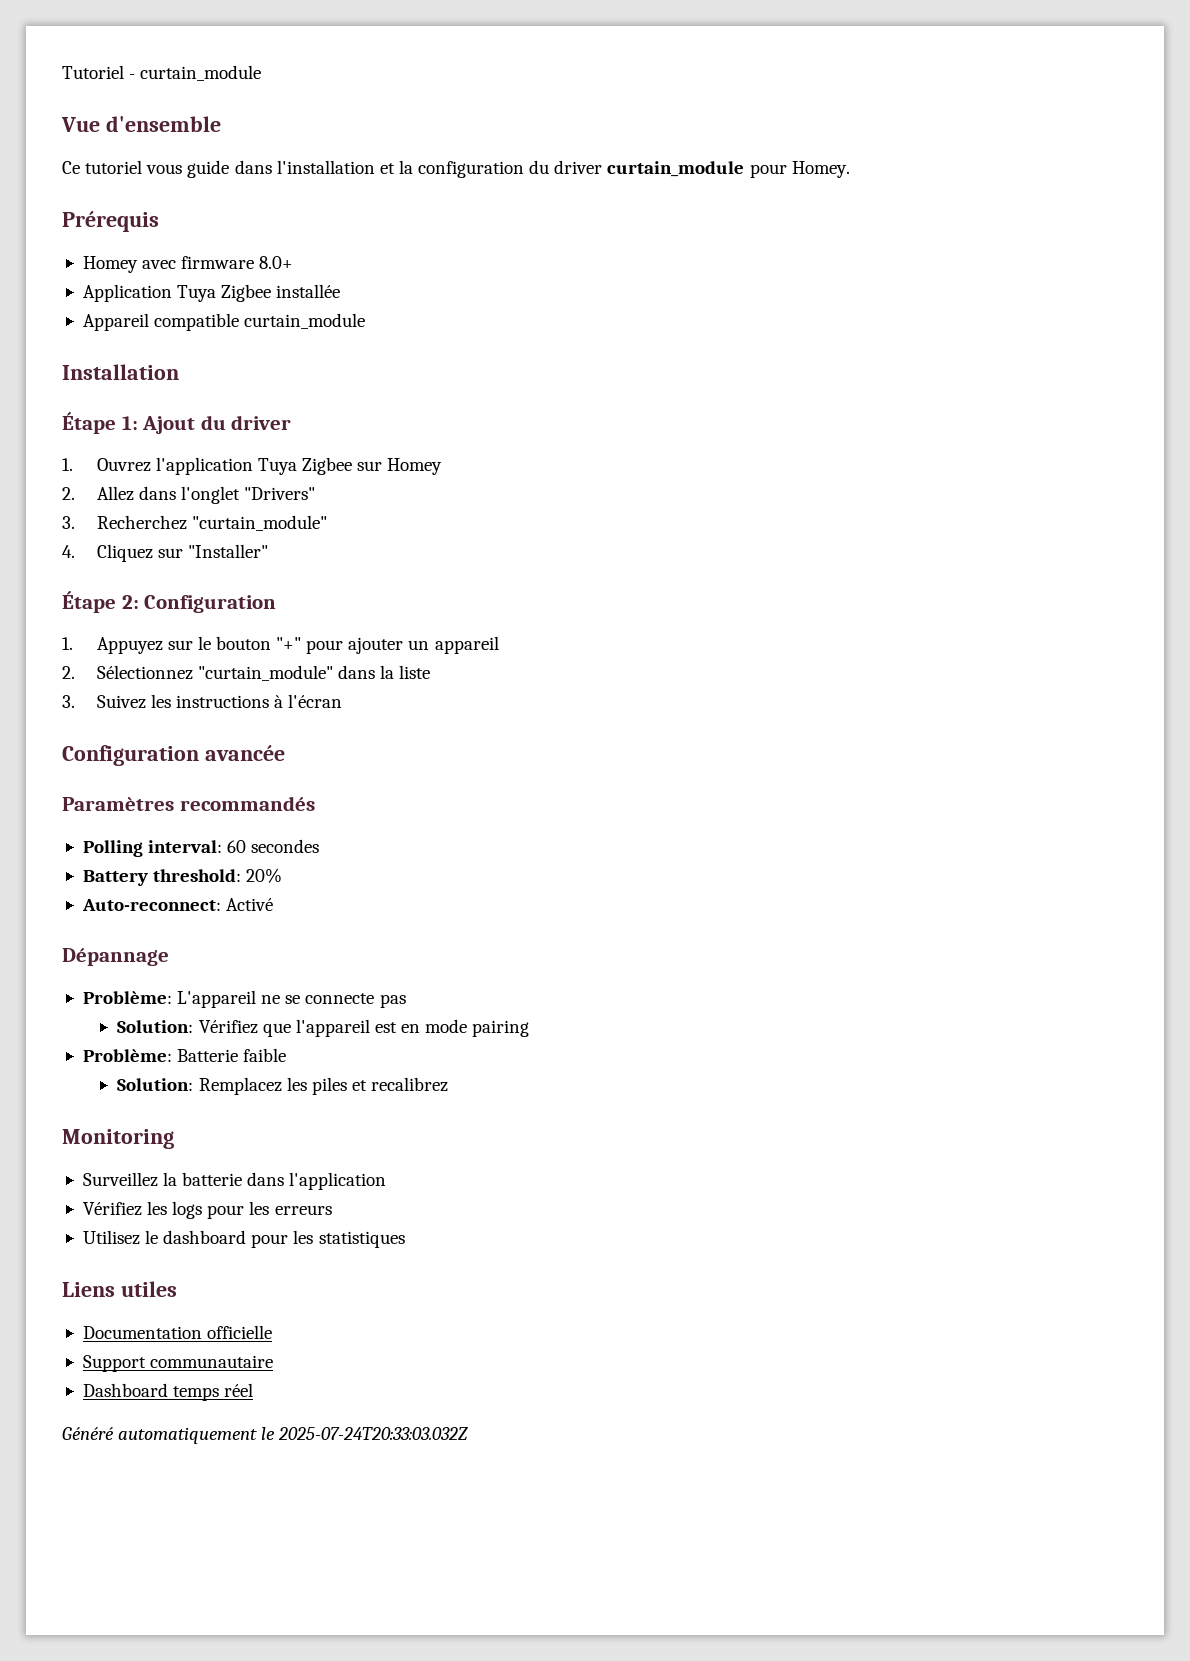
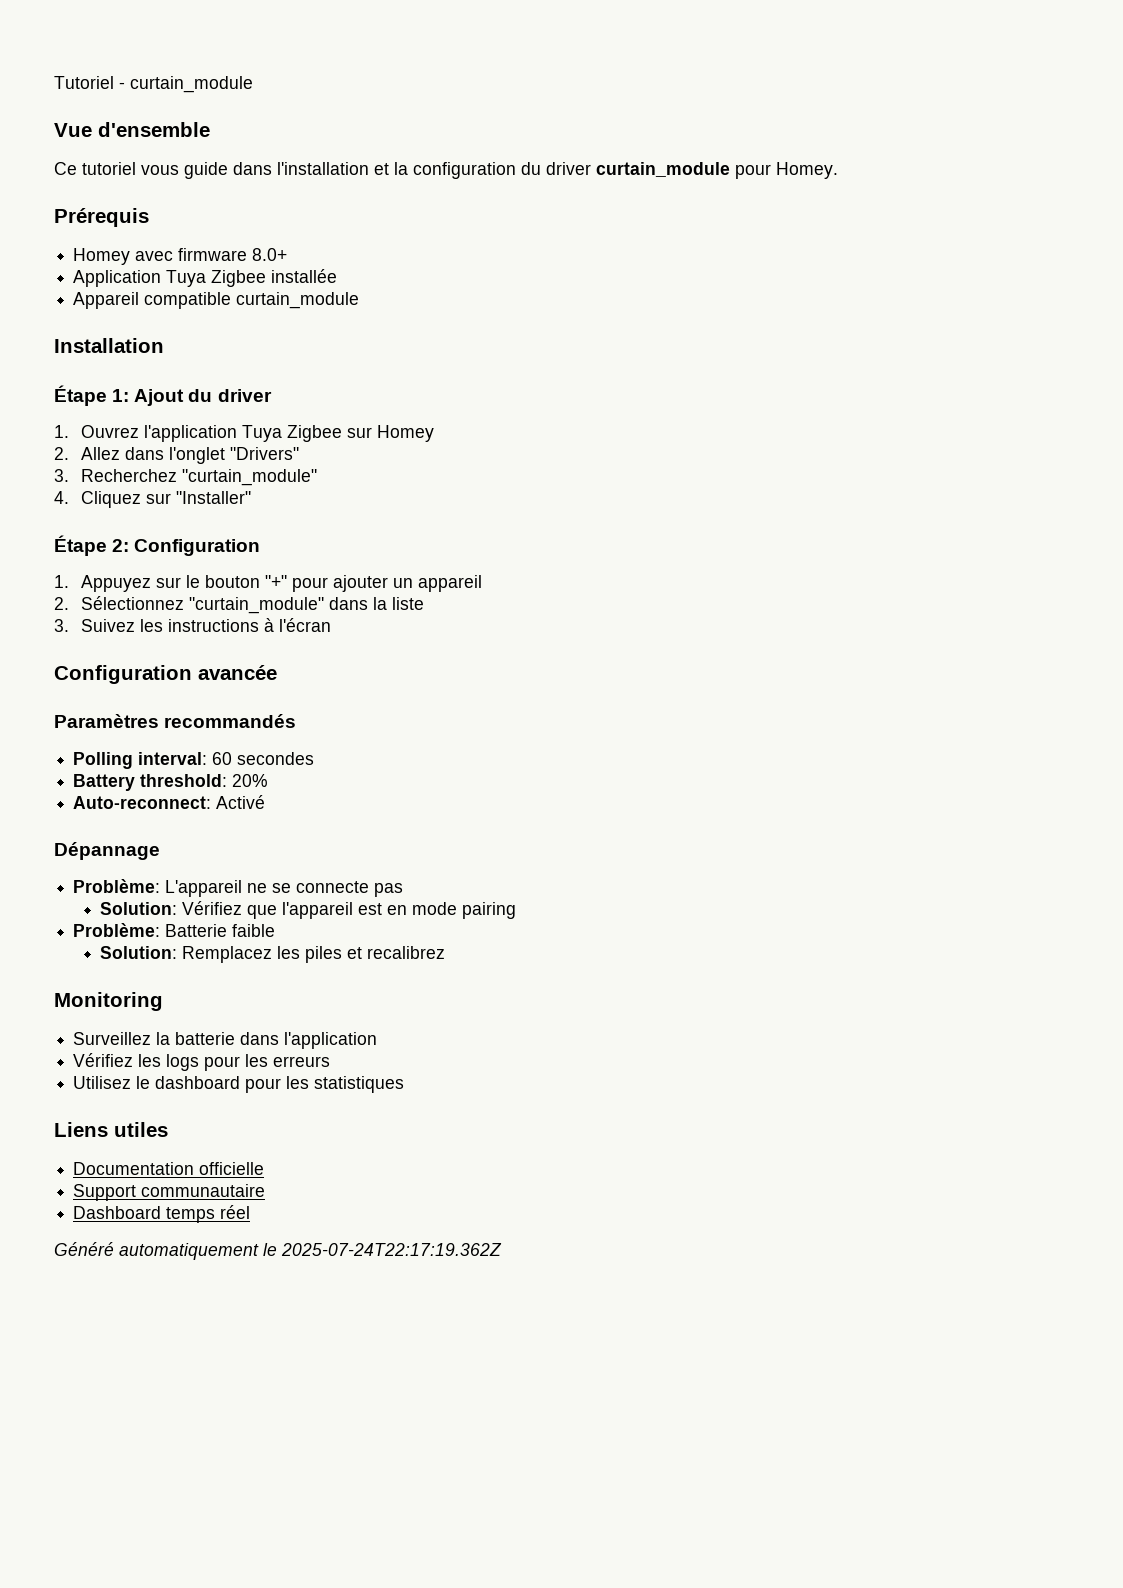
- Généré automatiquement le 2025-07-24T20:33:03.032Z
+ Généré automatiquement le 2025-07-24T22:17:19.362Z

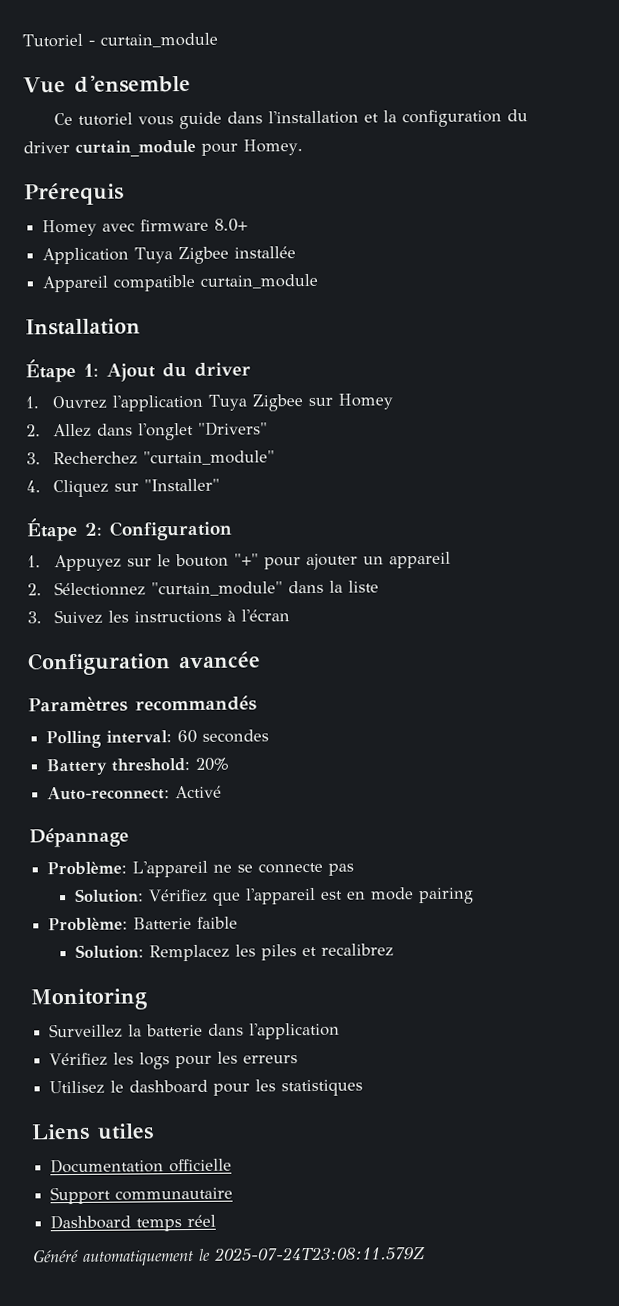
- Généré automatiquement le 2025-07-24T22:17:19.362Z
+ Généré automatiquement le 2025-07-24T23:08:11.579Z

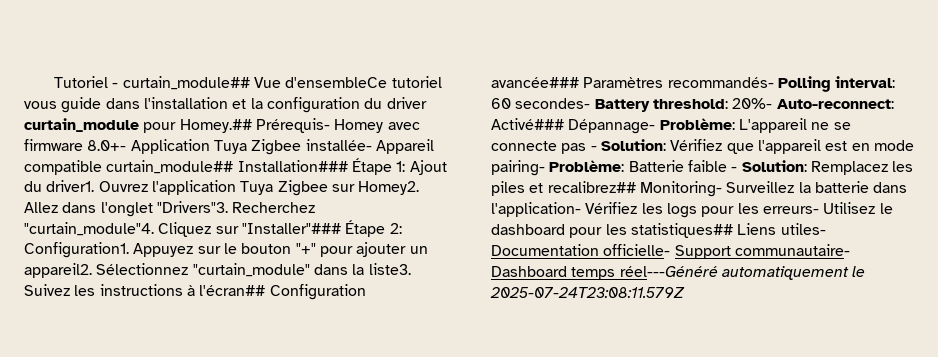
- Tutoriel - curtain_module
- Vue d'ensemble
- Ce tutoriel vous guide dans l'installation et la configuration du driver curtain_module pour Homey.
- Prérequis
- Homey avec firmware 8.0+
- Application Tuya Zigbee installée
- Appareil compatible curtain_module
- Installation
- Étape 1:
+ Tutoriel - curtain_module## Vue d'ensembleCe tutoriel vous guide dans l'installation et la configuration du driver curtain_module pour Homey.## Prérequis- Homey avec firmware 8.0+- Application Tuya Zigbee installée- Appareil compatible curtain_module## Installation### Étape 1:
- Ajout du driver
- 1. Ouvrez l'application Tuya Zigbee sur Homey
- 2. Allez dans l'onglet "Drivers"
- 3. Recherchez "curtain_module"
- 4. Cliquez sur "Installer"
- Étape 2: Configuration
- 1. Appuyez sur le bouton "+" pour ajouter un appareil
- 2. Sélectionnez "curtain_module" dans la liste
- 3. Suivez les instructions à l'écran
- Configuration avancée
- Paramètres recommandés
- Polling interval:
+ Ajout du driver1. Ouvrez l'application Tuya Zigbee sur Homey2. Allez dans l'onglet "Drivers"3. Recherchez "curtain_module"4. Cliquez sur "Installer"### Étape 2: Configuration1. Appuyez sur le bouton "+" pour ajouter un appareil2. Sélectionnez "curtain_module" dans la liste3. Suivez les instructions à l'écran## Configuration avancée### Paramètres recommandés- Polling interval:
- 60 secondes
- Battery threshold:
+ 60 secondes- Battery threshold:
- 20%
- Auto-reconnect: Activé
- Dépannage
- Problème:
+ 20%- Auto-reconnect: Activé### Dépannage- Problème:
- L'appareil ne se connecte pas
- Solution:
+ L'appareil ne se connecte pas - Solution:
- Vérifiez que l'appareil est en mode pairing
- Problème:
+ Vérifiez que l'appareil est en mode pairing- Problème:
- Batterie faible
- Solution:
+ Batterie faible - Solution:
- Remplacez les piles et recalibrez
- Monitoring
- Surveillez la batterie dans l'application
- Vérifiez les logs pour les erreurs
- Utilisez le dashboard pour les statistiques
- Liens utiles
- Documentation officielle
- Support communautaire
- Dashboard temps réel
- Généré automatiquement le 2025-07-24T23:08:11.579Z
+ Remplacez les piles et recalibrez## Monitoring- Surveillez la batterie dans l'application- Vérifiez les logs pour les erreurs- Utilisez le dashboard pour les statistiques## Liens utiles- Documentation officielle- Support communautaire- Dashboard temps réel---Généré automatiquement le 2025-07-24T23:08:11.579Z

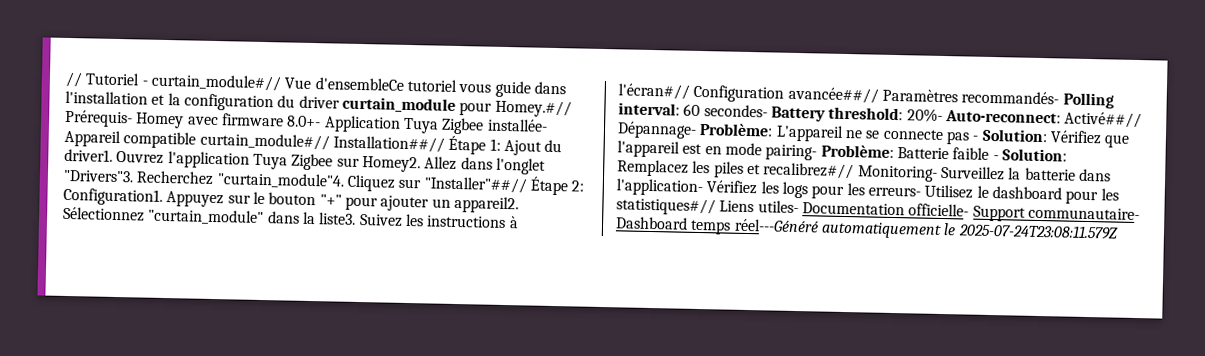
- Tutoriel - curtain_module## Vue d'ensembleCe tutoriel vous guide dans l'installation et la configuration du driver curtain_module pour Homey.## Prérequis- Homey avec firmware 8.0+- Application Tuya Zigbee installée- Appareil compatible curtain_module## Installation### Étape 1: Ajout du driver1.
+ // Tutoriel - curtain_module#// Vue d'ensembleCe tutoriel vous guide dans l'installation et la configuration du driver curtain_module pour Homey.#// Prérequis- Homey avec firmware 8.0+- Application Tuya Zigbee installée- Appareil compatible curtain_module#// Installation##// Étape 1: Ajout du driver1.
- Cliquez sur "Installer"### Étape 2: Configuration1.
+ Cliquez sur "Installer"##// Étape 2: Configuration1.
- Suivez les instructions à l'écran## Configuration avancée### Paramètres recommandés- Polling interval:
+ Suivez les instructions à l'écran#// Configuration avancée##// Paramètres recommandés- Polling interval:
- Activé### Dépannage- Problème:
+ Activé##// Dépannage- Problème:
- Remplacez les piles et recalibrez## Monitoring- Surveillez la batterie dans l'application- Vérifiez les logs pour les erreurs- Utilisez le dashboard pour les statistiques## Liens utiles- Documentation officielle- Support communautaire- Dashboard temps réel---Généré automatiquement le 2025-07-24T23:08:11.579Z
+ Remplacez les piles et recalibrez#// Monitoring- Surveillez la batterie dans l'application- Vérifiez les logs pour les erreurs- Utilisez le dashboard pour les statistiques#// Liens utiles- Documentation officielle- Support communautaire- Dashboard temps réel---Généré automatiquement le 2025-07-24T23:08:11.579Z

